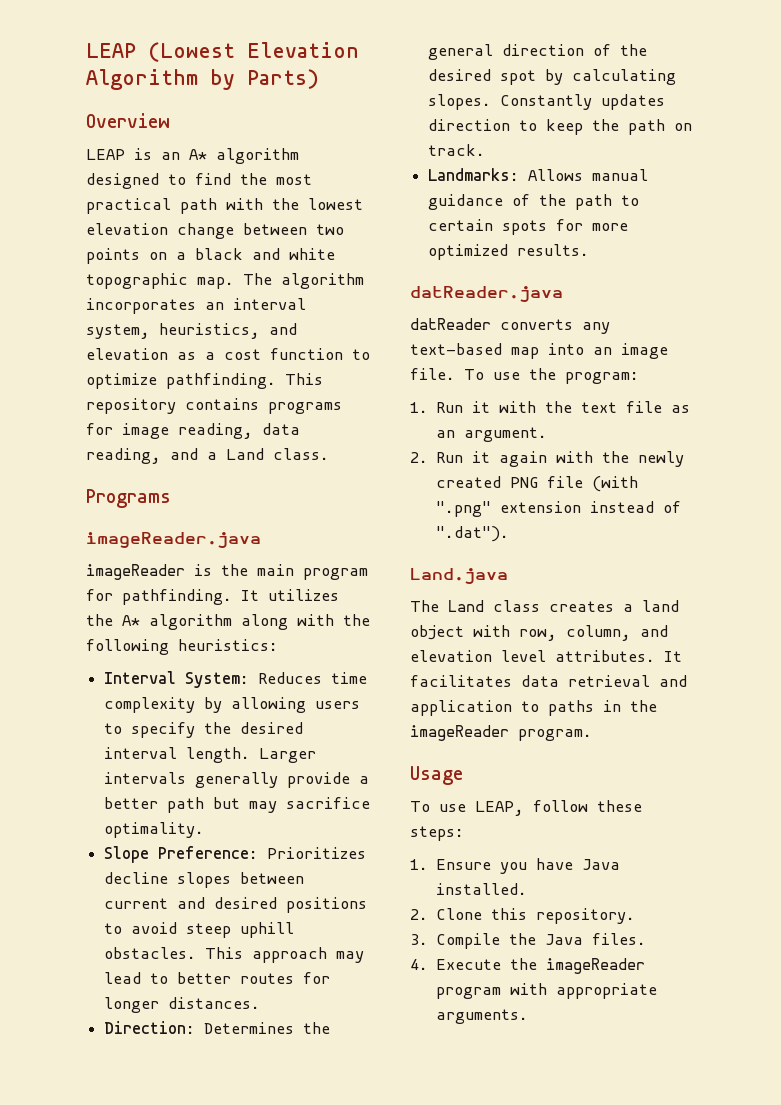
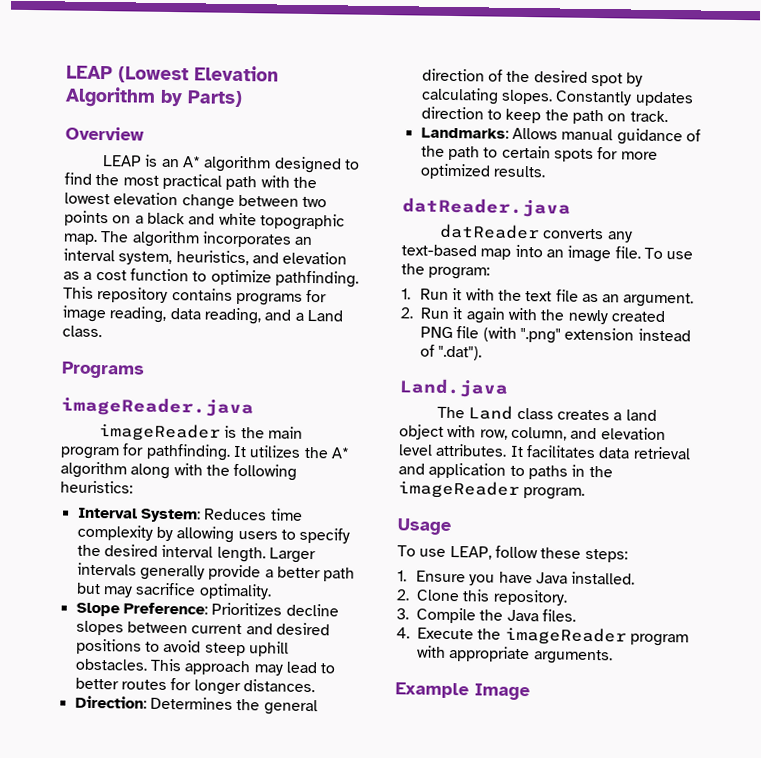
+ Example Image

